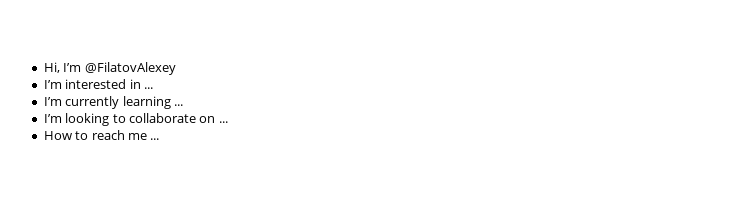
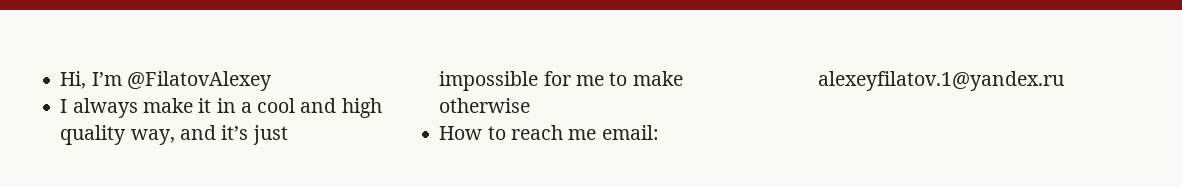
- I’m interested in ...
- I’m currently learning ...
- I’m looking to collaborate on ...
+ I always make it in a cool and high quality way, and it’s just impossible for me to make otherwise
- How to reach me ...
+ How to reach me email: alexeyfilatov.1@yandex.ru

